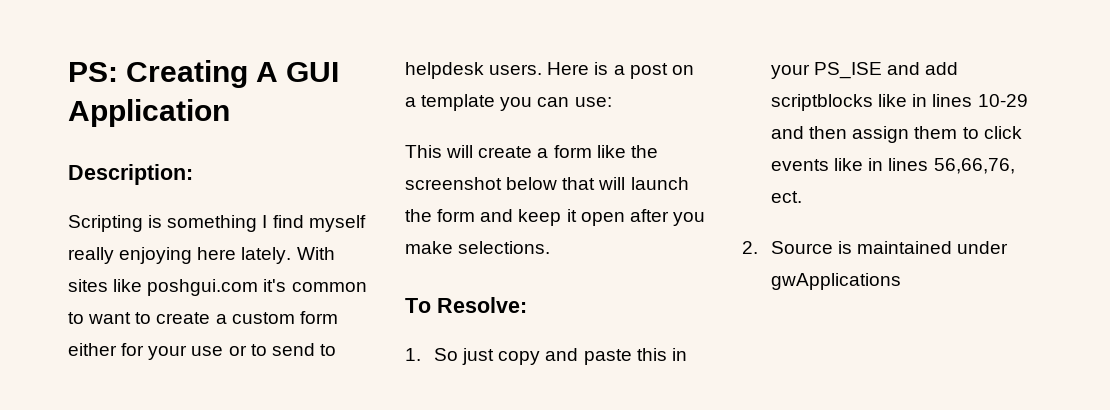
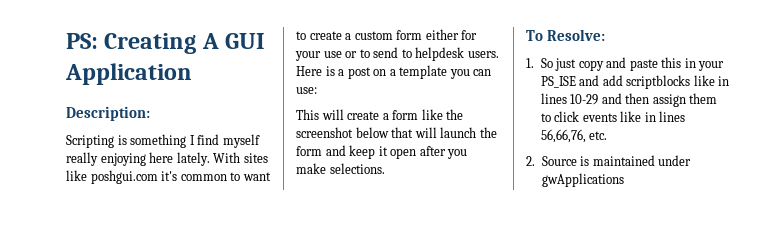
- 1. So just copy and paste this in your PS_ISE and add scriptblocks like in lines 10-29 and then assign them to click events like in lines 56,66,76, ect.
+ 1. So just copy and paste this in your PS_ISE and add scriptblocks like in lines 10-29 and then assign them to click events like in lines 56,66,76, etc.

